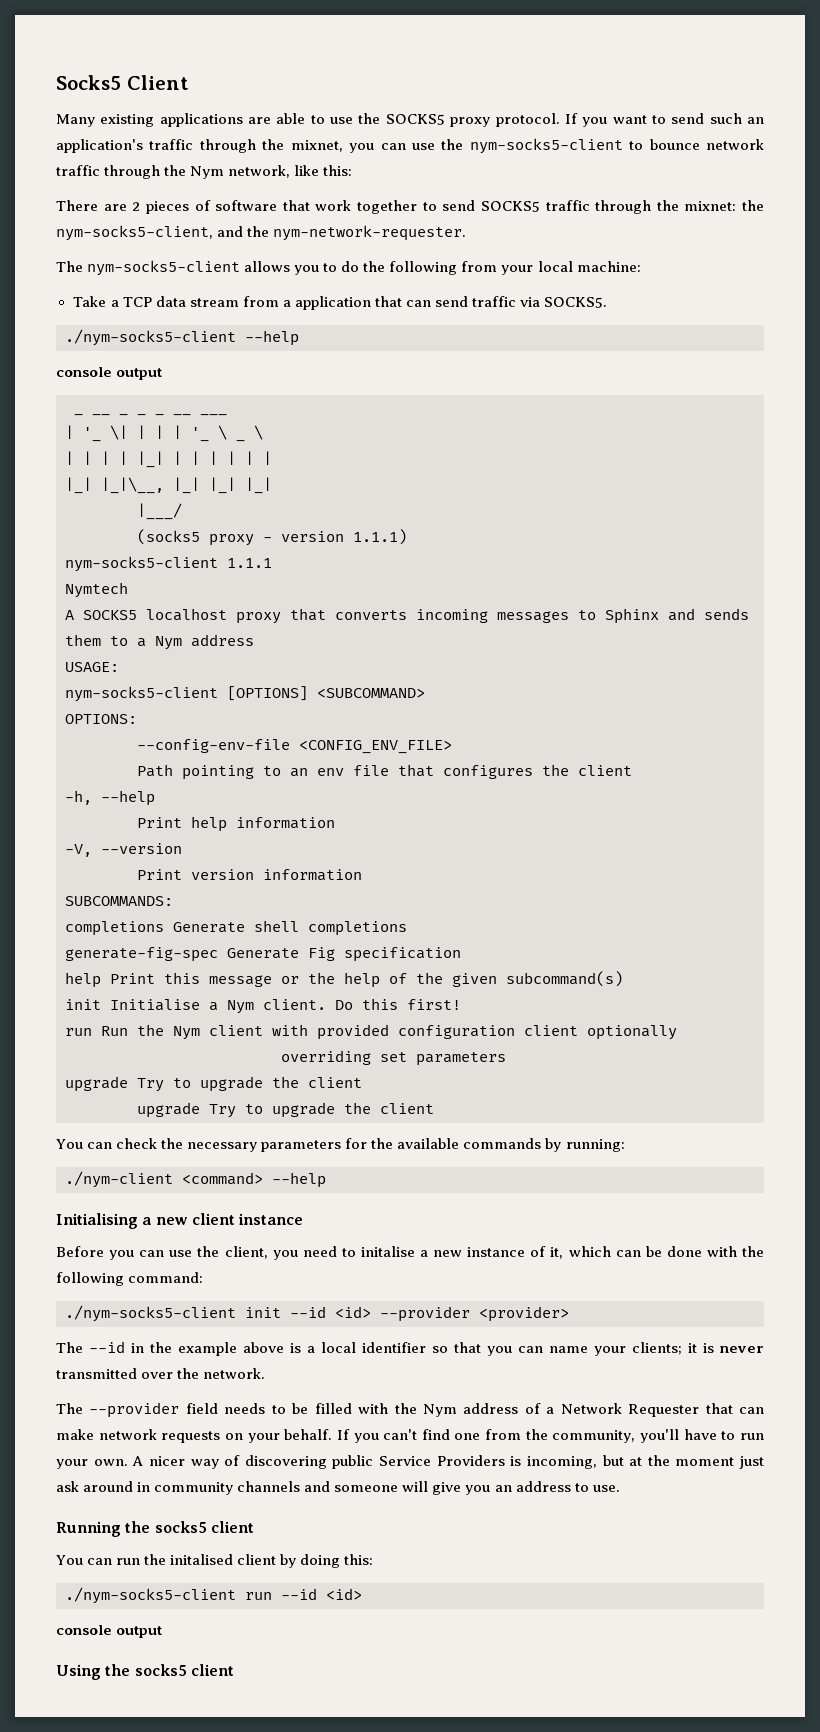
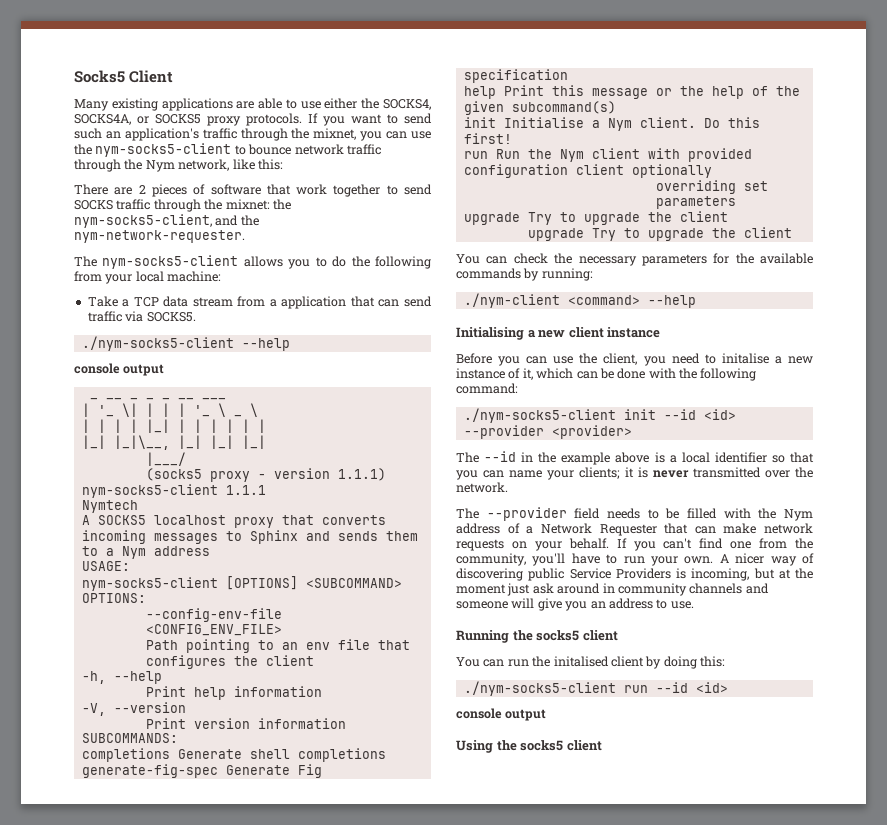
- Many existing applications are able to use the SOCKS5 proxy protocol.
+ Many existing applications are able to use either the SOCKS4, SOCKS4A, or SOCKS5 proxy protocols.
- There are 2 pieces of software that work together to send SOCKS5 traffic through the mixnet: the nym-socks5-client, and the nym-network-requester.
+ There are 2 pieces of software that work together to send SOCKS traffic through the mixnet: the nym-socks5-client, and the nym-network-requester.

